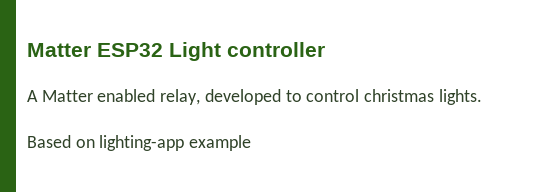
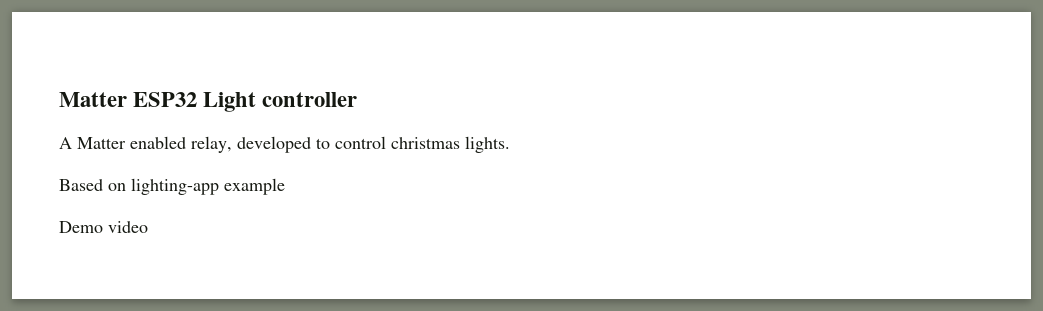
+ Demo video

